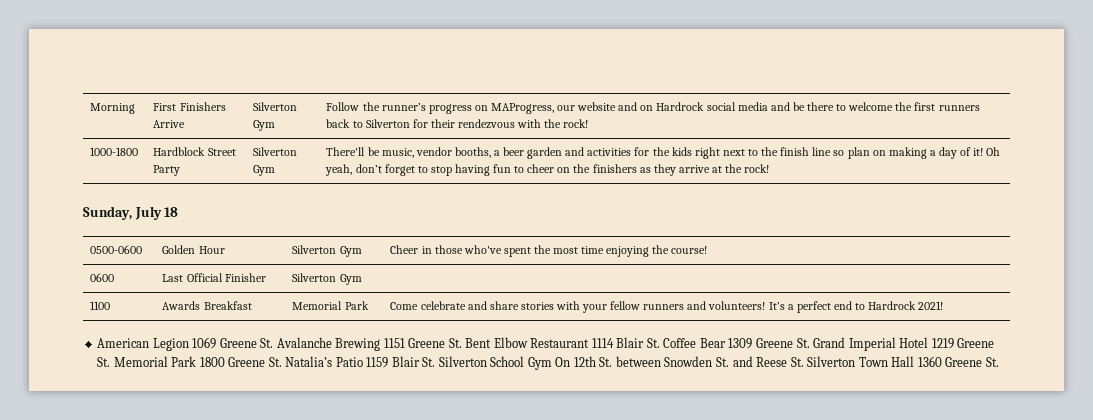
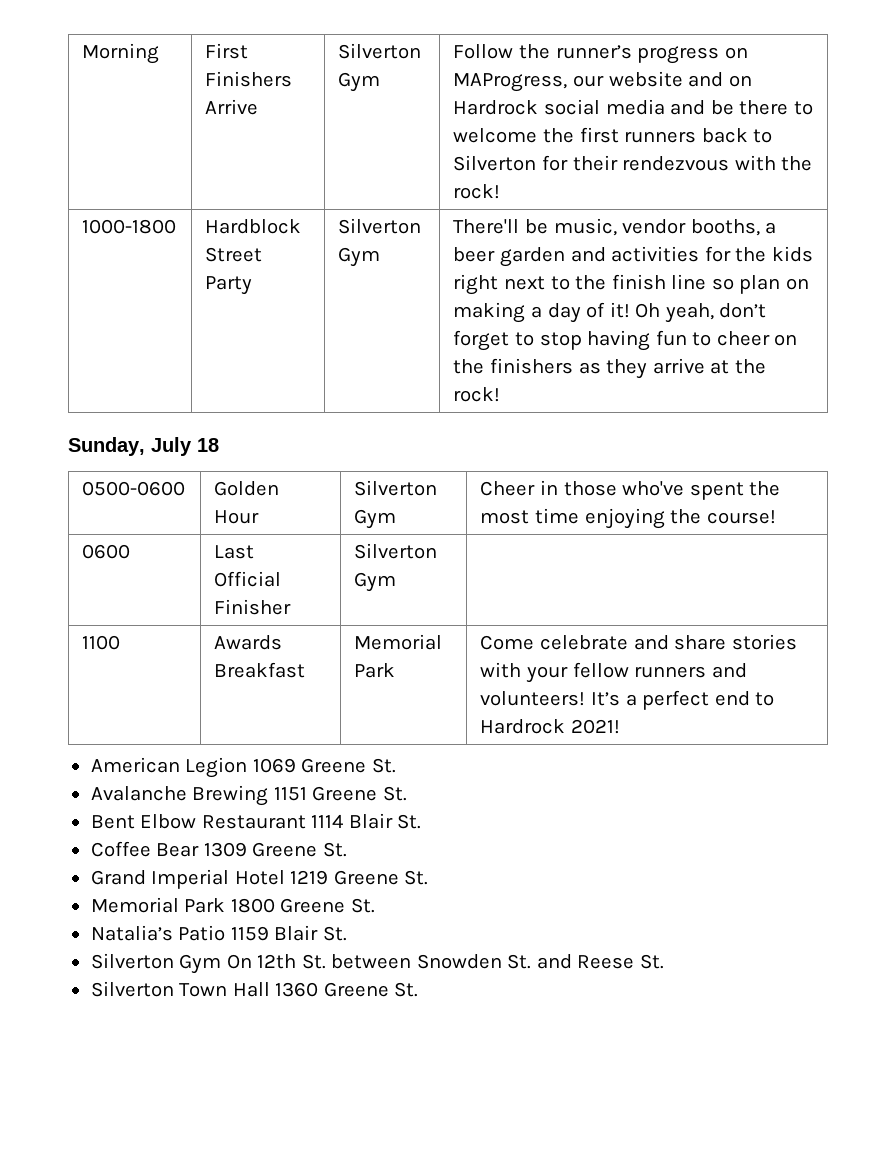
- American Legion 1069 Greene St. Avalanche Brewing 1151 Greene St. Bent Elbow Restaurant 1114 Blair St. Coffee Bear 1309 Greene St. Grand Imperial Hotel 1219 Greene St. Memorial Park 1800 Greene St. Natalia’s Patio 1159 Blair St. Silverton School Gym On 12th St. between Snowden St. and Reese St. Silverton Town Hall 1360 Greene St.
+ American Legion 1069 Greene St.
+ Avalanche Brewing 1151 Greene St.
+ Bent Elbow Restaurant 1114 Blair St.
+ Coffee Bear 1309 Greene St.
+ Grand Imperial Hotel 1219 Greene St.
+ Memorial Park 1800 Greene St.
+ Natalia’s Patio 1159 Blair St.
+ Silverton Gym On 12th St. between Snowden St. and Reese St.
+ Silverton Town Hall 1360 Greene St.

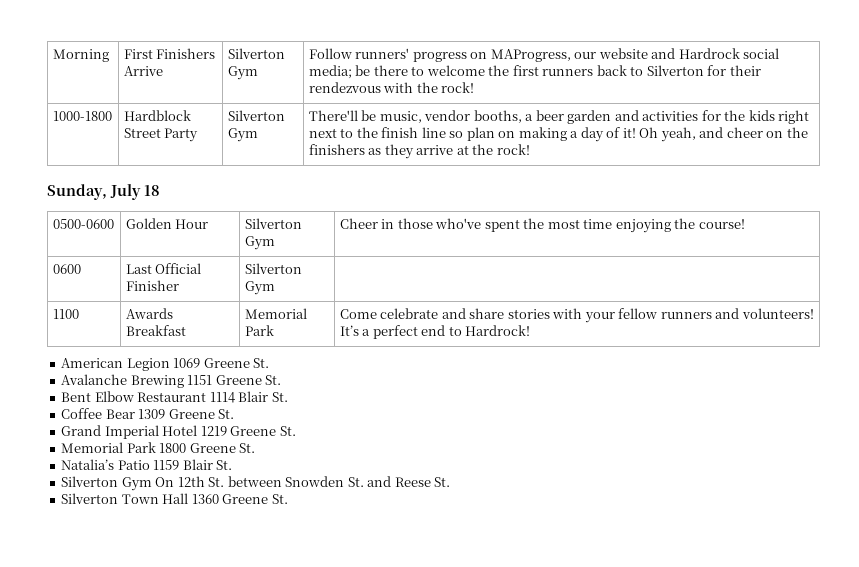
- Morning | First Finishers Arrive | Silverton Gym | Follow the runner’s progress on MAProgress, our website and on Hardrock social media and be there to welcome the first runners back to Silverton for their rendezvous with the rock!
+ Morning | First Finishers Arrive | Silverton Gym | Follow runners' progress on MAProgress, our website and Hardrock social media; be there to welcome the first runners back to Silverton for their rendezvous with the rock!
- Oh yeah, don’t forget to stop having fun to cheer on the finishers as they arrive at the rock!
+ Oh yeah, and cheer on the finishers as they arrive at the rock!
- 1100 | Awards Breakfast | Memorial Park | Come celebrate and share stories with your fellow runners and volunteers! It’s a perfect end to Hardrock 2021!
+ 1100 | Awards Breakfast | Memorial Park | Come celebrate and share stories with your fellow runners and volunteers! It’s a perfect end to Hardrock!

